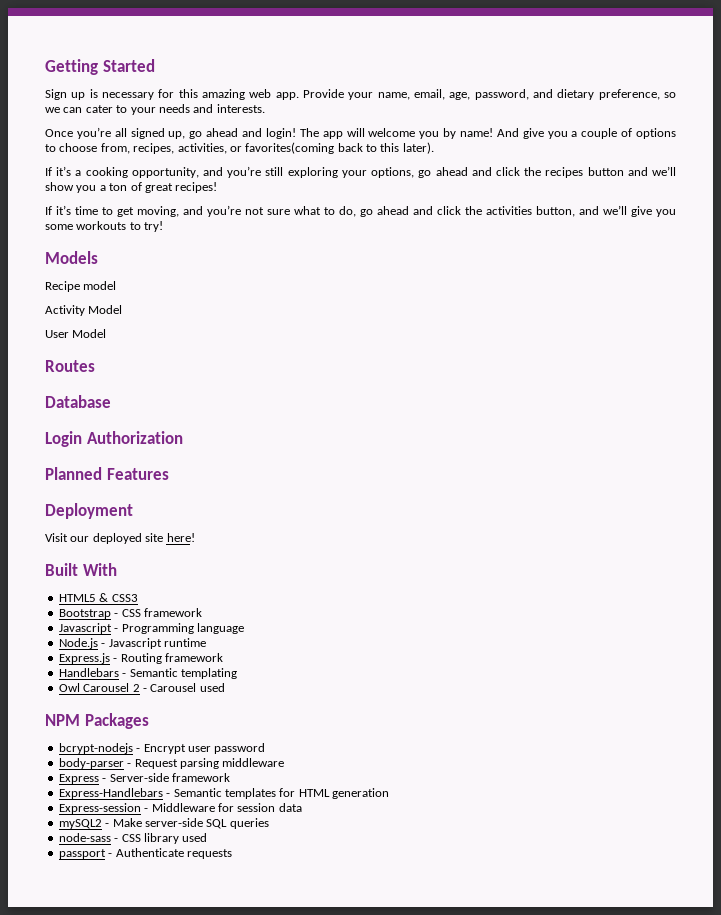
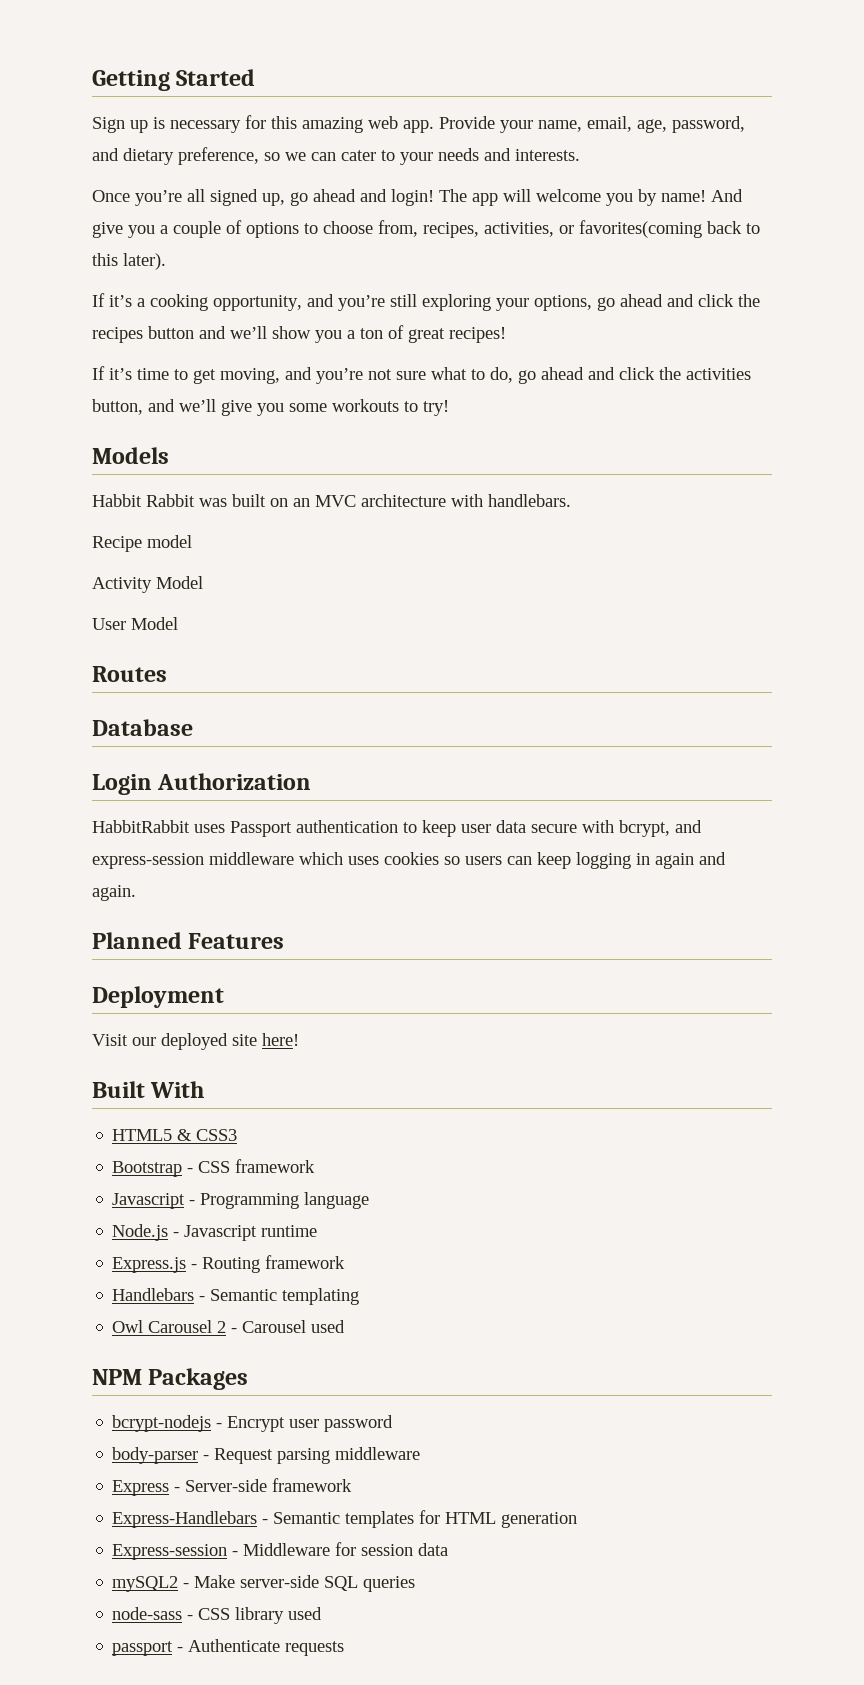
+ Habbit Rabbit was built on an MVC architecture with handlebars.
+ HabbitRabbit uses Passport authentication to keep user data secure with bcrypt, and express-session middleware which uses cookies so users can keep logging in again and again.

